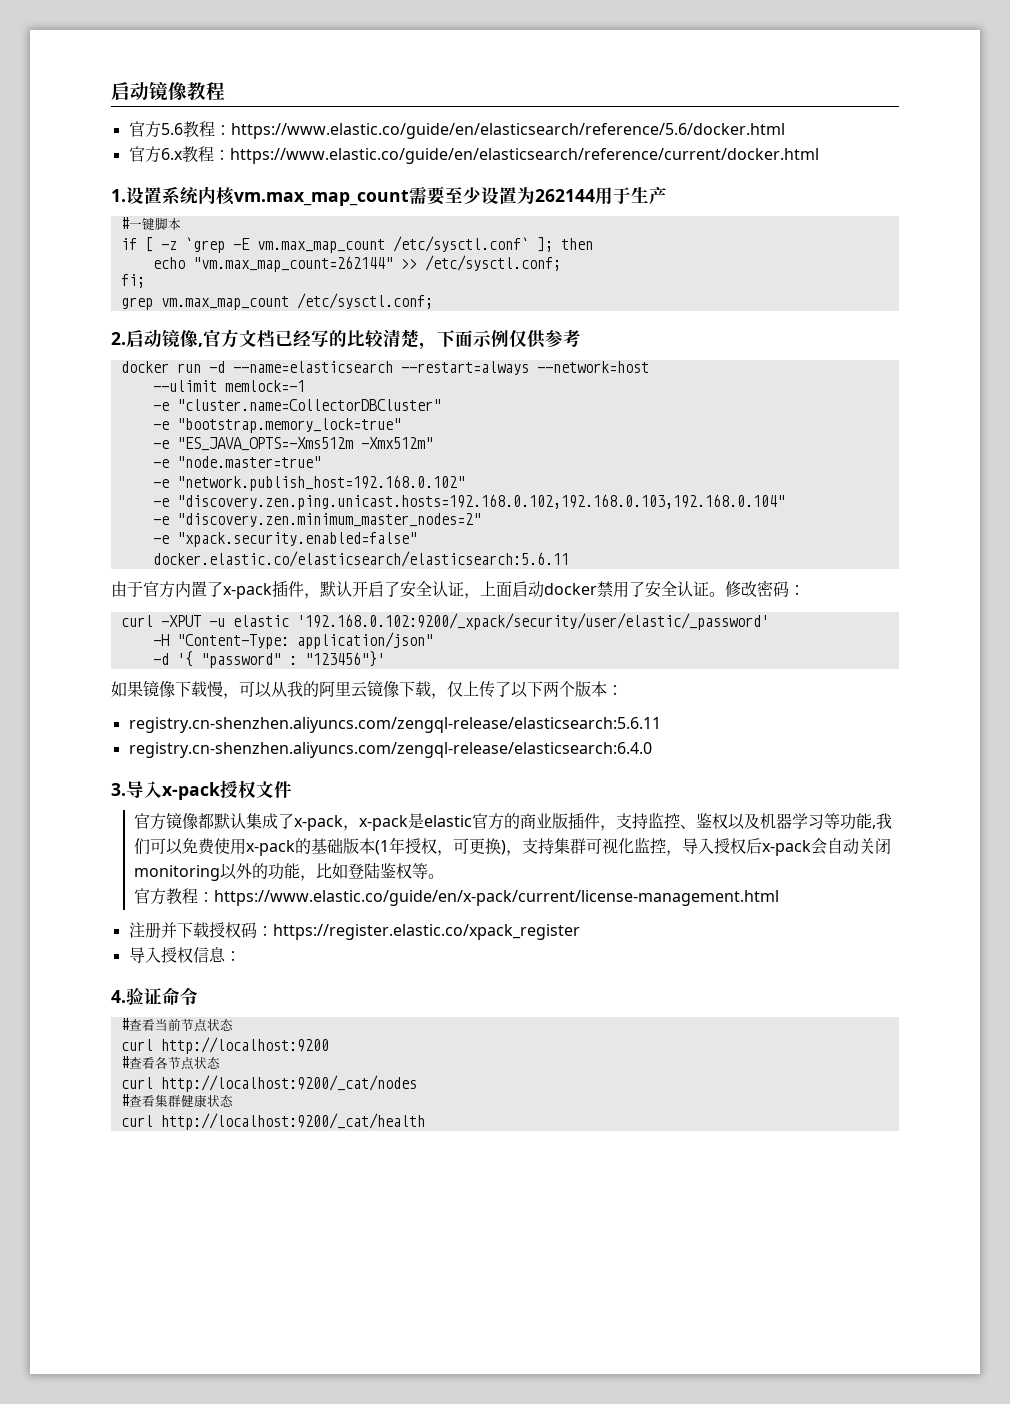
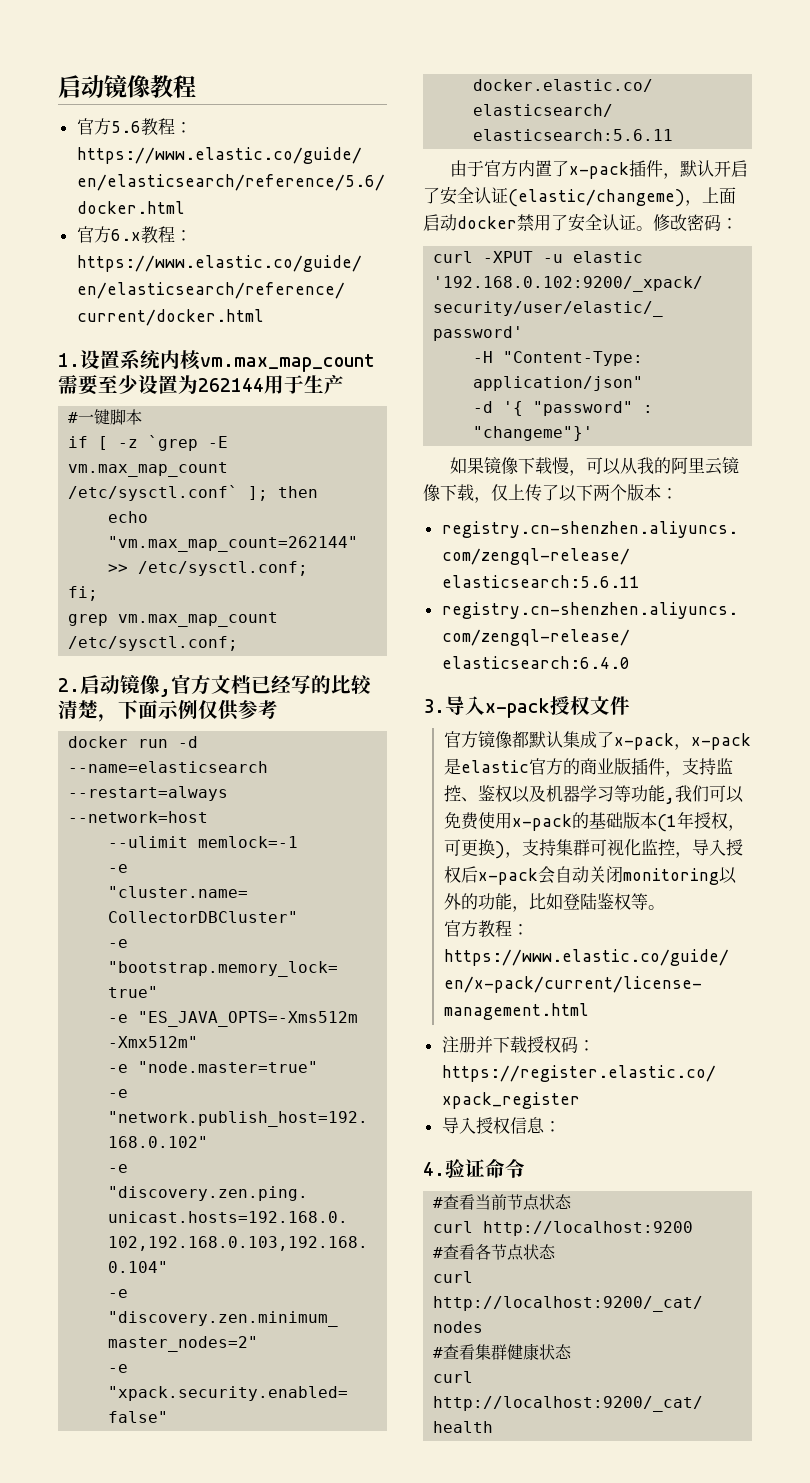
- 由于官方内置了x-pack插件，默认开启了安全认证，上面启动docker禁用了安全认证。
+ 由于官方内置了x-pack插件，默认开启了安全认证(elastic/changeme)，上面启动docker禁用了安全认证。
- -d '{ "password" : "123456"}'
+ -d '{ "password" : "changeme"}'

